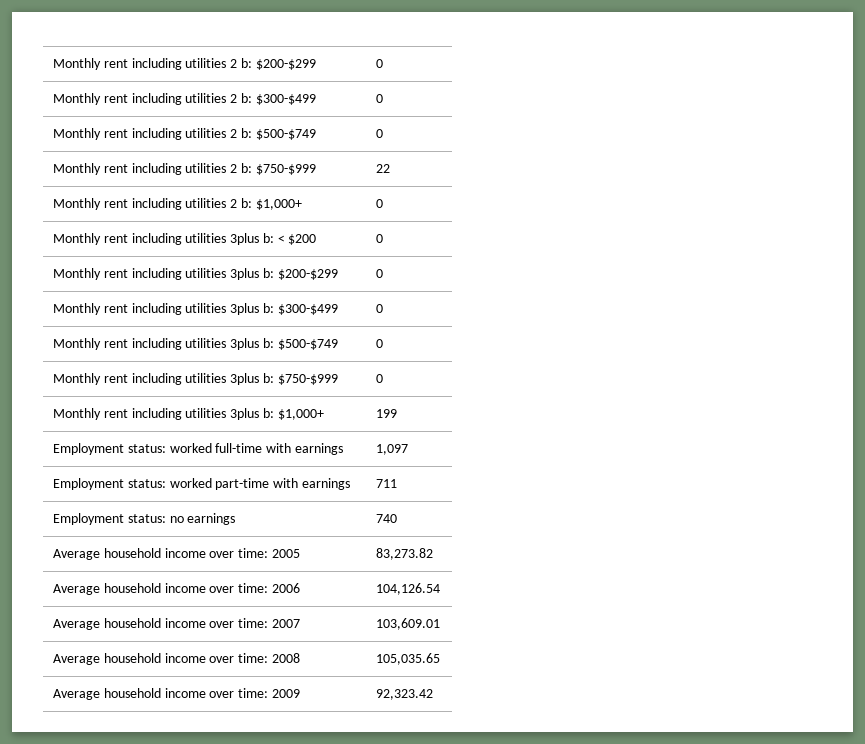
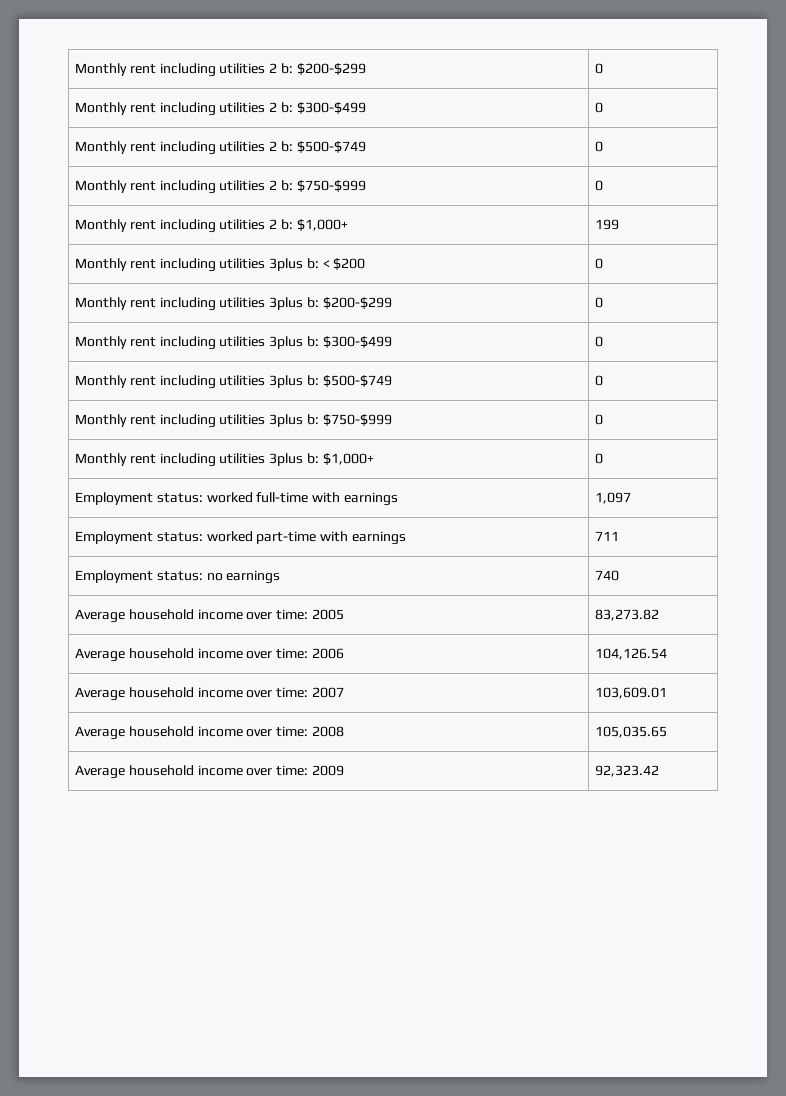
- Monthly rent including utilities 2 b: $750-$999 | 22
+ Monthly rent including utilities 2 b: $750-$999 | 0
- Monthly rent including utilities 2 b: $1,000+ | 0
+ Monthly rent including utilities 2 b: $1,000+ | 199
- Monthly rent including utilities 3plus b: $1,000+ | 199
+ Monthly rent including utilities 3plus b: $1,000+ | 0

